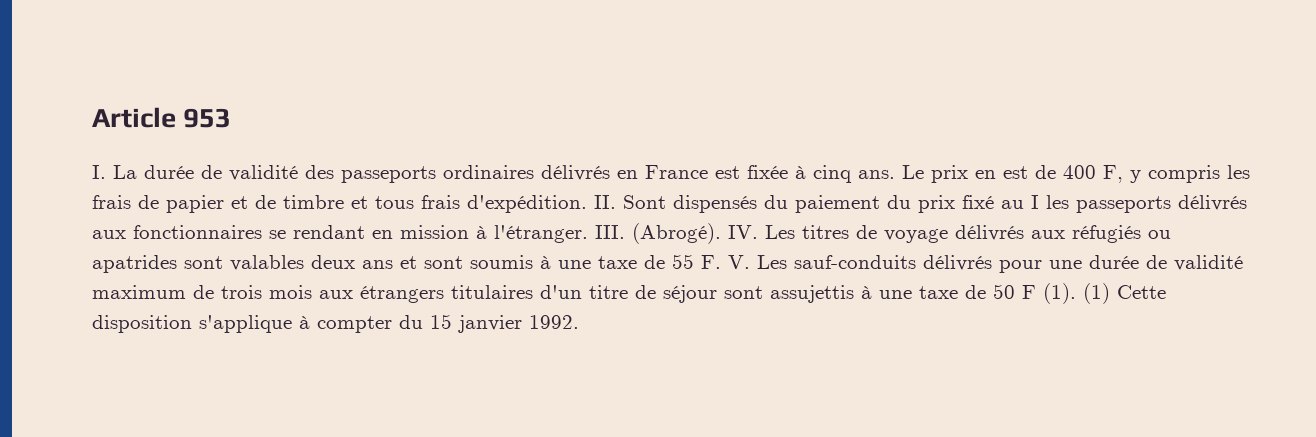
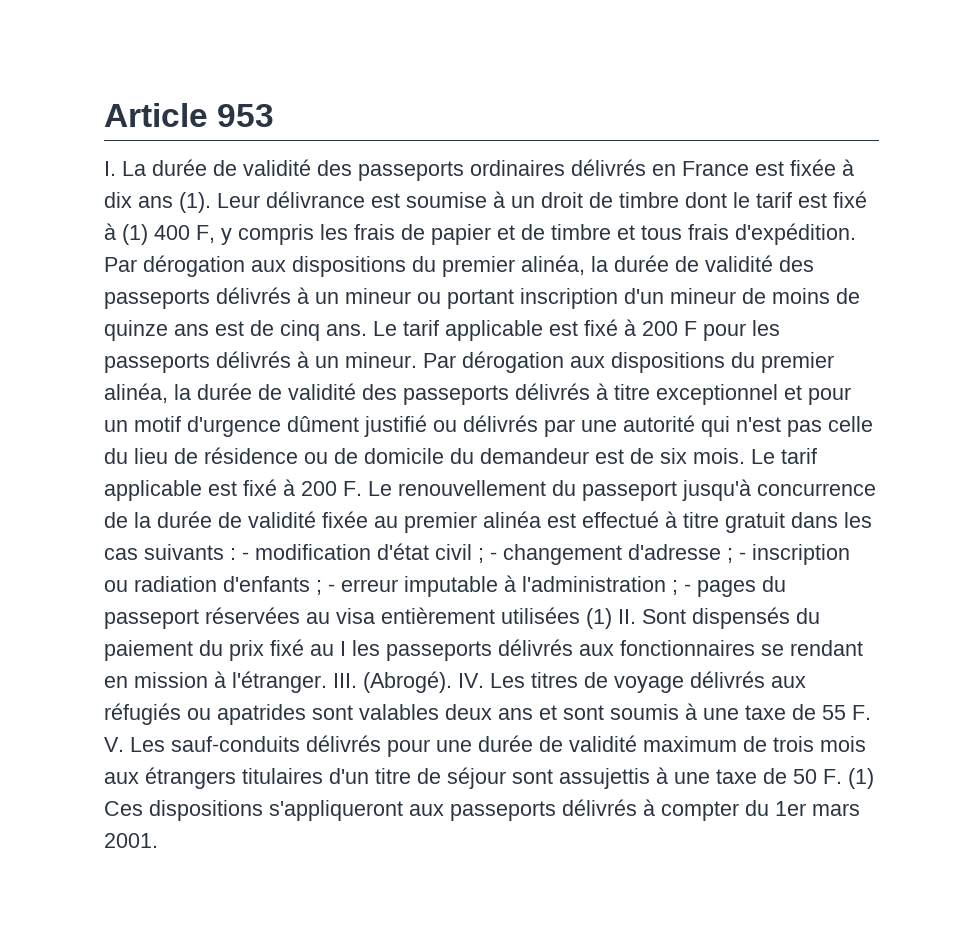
- I. La durée de validité des passeports ordinaires délivrés en France est fixée à cinq ans. Le prix en est de 400 F, y compris les frais de papier et de timbre et tous frais d'expédition.
+ I. La durée de validité des passeports ordinaires délivrés en France est fixée à dix ans (1). Leur délivrance est soumise à un droit de timbre dont le tarif est fixé à (1) 400 F, y compris les frais de papier et de timbre et tous frais d'expédition.
- II. Sont dispensés du paiement du prix fixé au I les passeports délivrés aux fonctionnaires se rendant en mission à l'étranger.
+ Par dérogation aux dispositions du premier alinéa, la durée de validité des passeports délivrés à un mineur ou portant inscription d'un mineur de moins de quinze ans est de cinq ans. Le tarif applicable est fixé à 200 F pour les passeports délivrés à un mineur. Par dérogation aux dispositions du premier alinéa, la durée de validité des passeports délivrés à titre exceptionnel et pour un motif d'urgence dûment justifié ou délivrés par une autorité qui n'est pas celle du lieu de résidence ou de domicile du demandeur est de six mois. Le tarif applicable est fixé à 200 F. Le renouvellement du passeport jusqu'à concurrence de la durée de validité fixée au premier alinéa est effectué à titre gratuit dans les cas suivants : - modification d'état civil ; - changement d'adresse ; - inscription ou radiation d'enfants ; - erreur imputable à l'administration ; - pages du passeport réservées au visa entièrement utilisées (1) II. Sont dispensés du paiement du prix fixé au I les passeports délivrés aux fonctionnaires se rendant en mission à l'étranger.
- IV. Les titres de voyage délivrés aux réfugiés ou apatrides sont valables deux ans et sont soumis à une taxe de 55 F. V. Les sauf-conduits délivrés pour une durée de validité maximum de trois mois aux étrangers titulaires d'un titre de séjour sont assujettis à une taxe de 50 F (1). (1) Cette disposition s'applique à compter du 15 janvier 1992.
+ IV. Les titres de voyage délivrés aux réfugiés ou apatrides sont valables deux ans et sont soumis à une taxe de 55 F. V. Les sauf-conduits délivrés pour une durée de validité maximum de trois mois aux étrangers titulaires d'un titre de séjour sont assujettis à une taxe de 50 F. (1) Ces dispositions s'appliqueront aux passeports délivrés à compter du 1er mars 2001.

